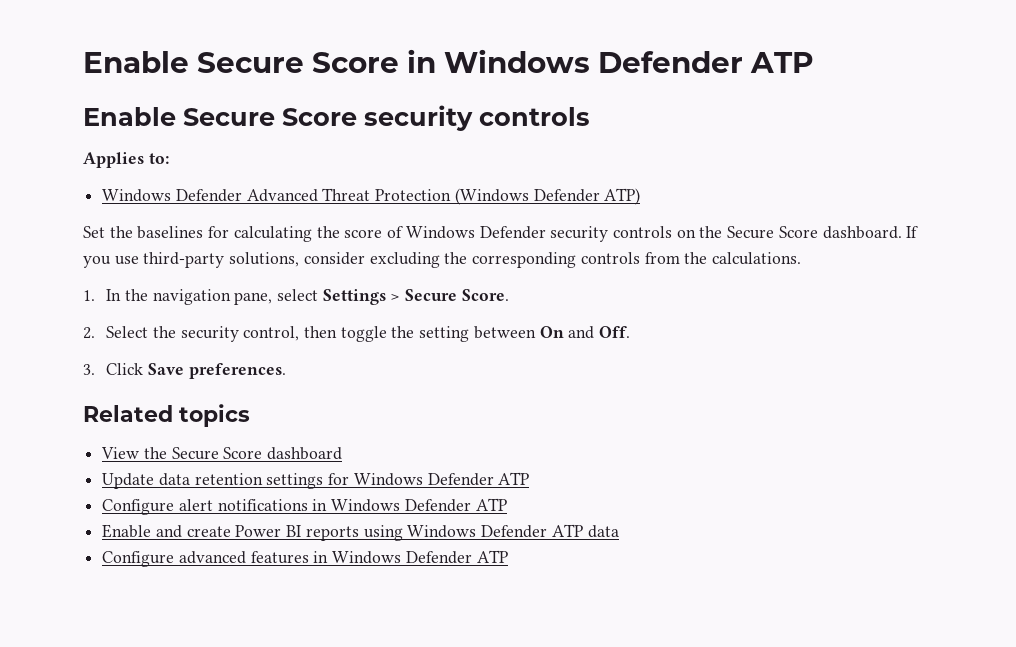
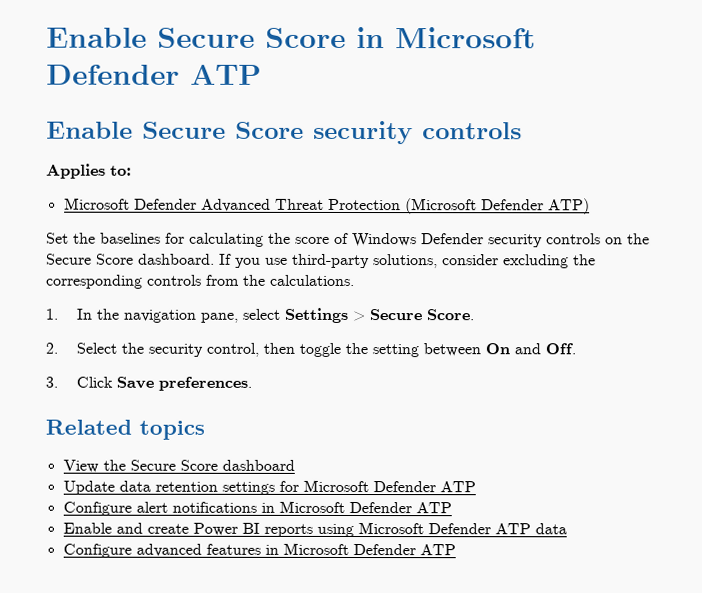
- Enable Secure Score in Windows Defender ATP
+ Enable Secure Score in Microsoft Defender ATP
- Windows Defender Advanced Threat Protection (Windows Defender ATP)
+ Microsoft Defender Advanced Threat Protection (Microsoft Defender ATP)
- Update data retention settings for Windows Defender ATP
+ Update data retention settings for Microsoft Defender ATP
- Configure alert notifications in Windows Defender ATP
+ Configure alert notifications in Microsoft Defender ATP
- Enable and create Power BI reports using Windows Defender ATP data
+ Enable and create Power BI reports using Microsoft Defender ATP data
- Configure advanced features in Windows Defender ATP
+ Configure advanced features in Microsoft Defender ATP

